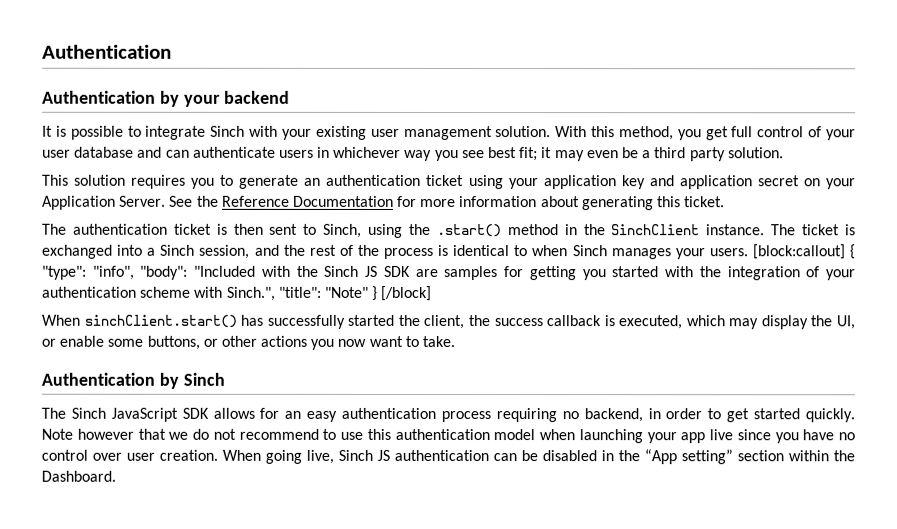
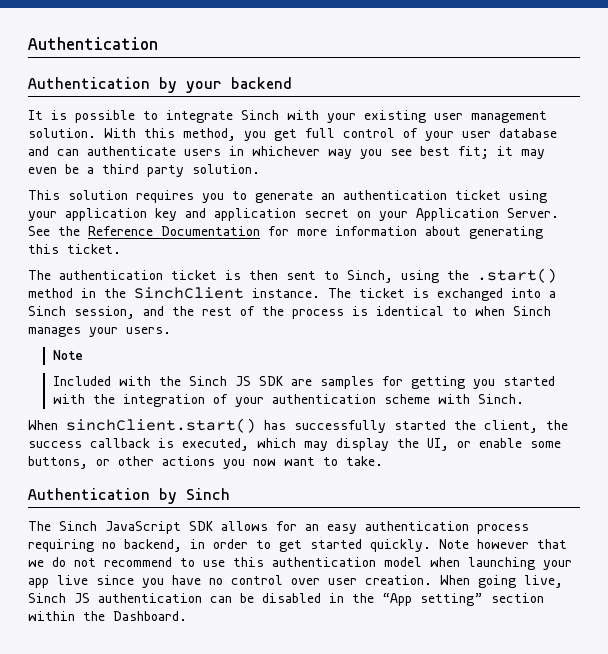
- The ticket is exchanged into a Sinch session, and the rest of the process is identical to when Sinch manages your users. [block:callout] { "type": "info", "body": "Included with the Sinch JS SDK are samples for getting you started with the integration of your authentication scheme with Sinch.", "title": "Note" } [/block]
+ The ticket is exchanged into a Sinch session, and the rest of the process is identical to when Sinch manages your users.
+ Note
+ Included with the Sinch JS SDK are samples for getting you started with the integration of your authentication scheme with Sinch.

